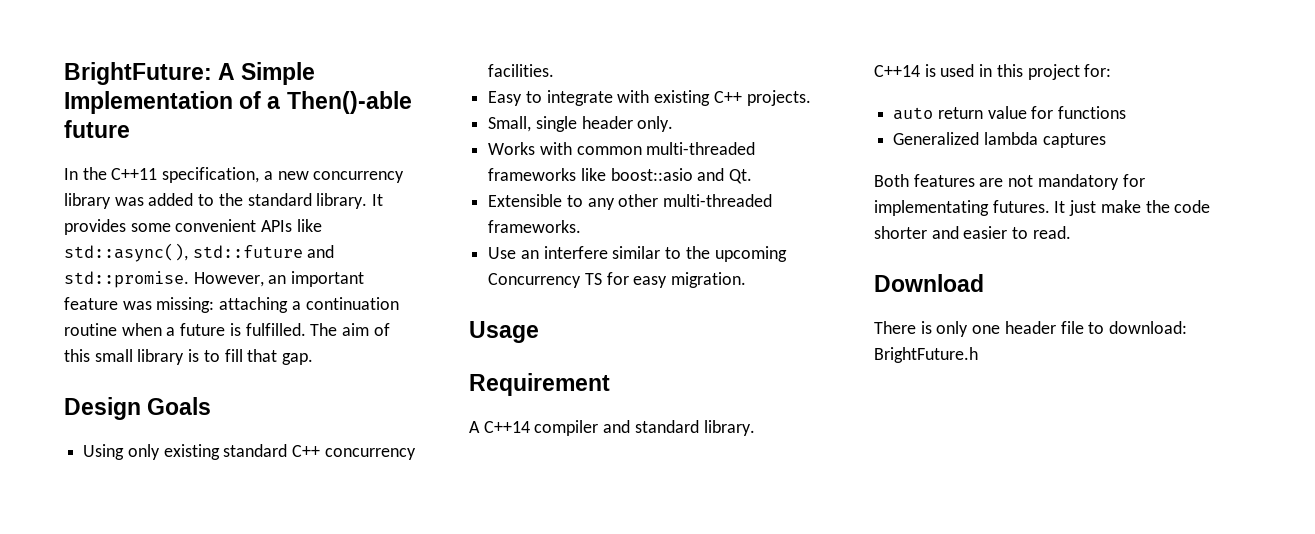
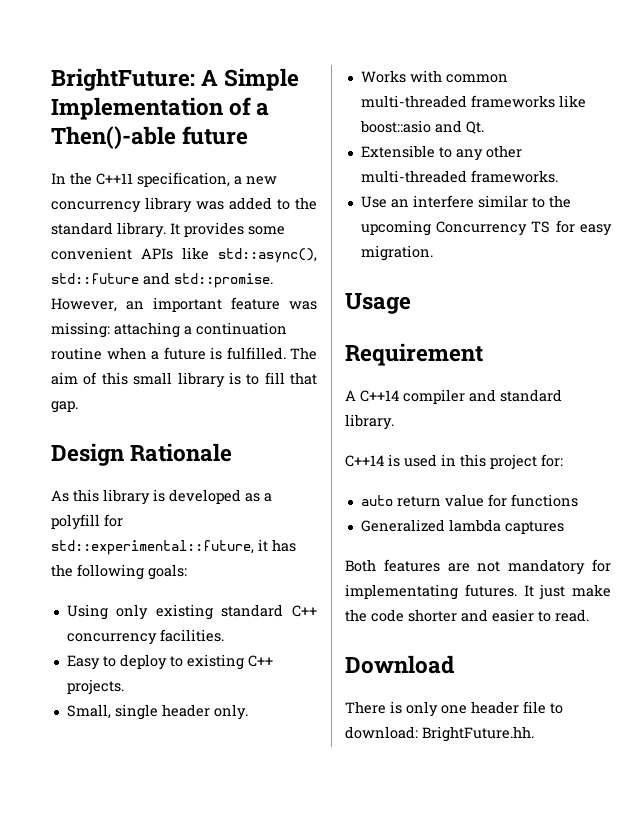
- Design Goals
+ Design Rationale
+ As this library is developed as a polyfill for std::experimental::future, it has the following goals:
- Easy to integrate with existing C++ projects.
+ Easy to deploy to existing C++ projects.
- There is only one header file to download: BrightFuture.h
+ There is only one header file to download: BrightFuture.hh.

